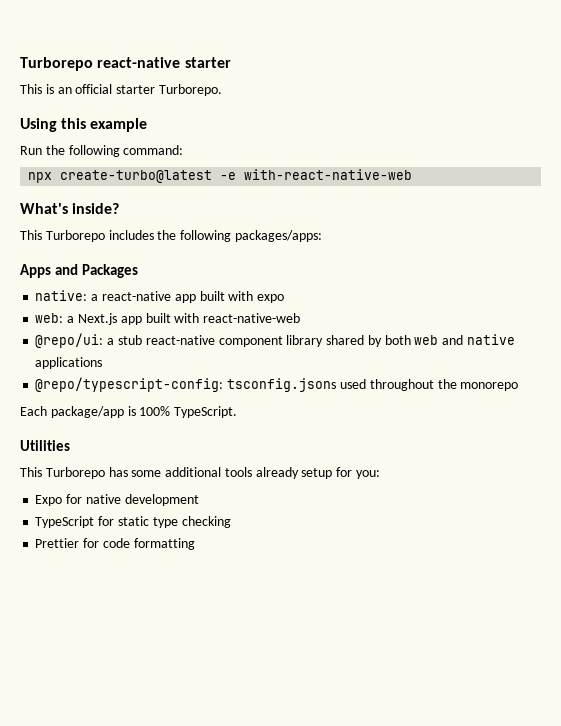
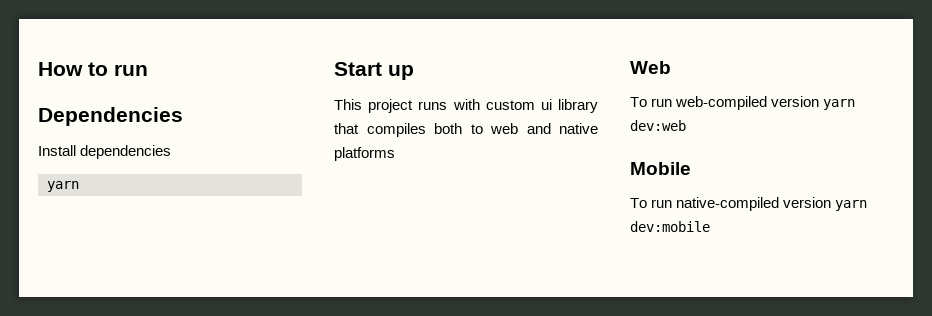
- Turborepo react-native starter
- This is an official starter Turborepo.
- Using this example
- Run the following command:
- npx create-turbo@latest -e with-react-native-web
- What's inside?
- This Turborepo includes the following packages/apps:
- Apps and Packages
- native: a react-native app built with expo
- web: a Next.js app built with react-native-web
- @repo/ui: a stub react-native component library shared by both web and native applications
- @repo/typescript-config: tsconfig.jsons used throughout the monorepo
- Each package/app is 100% TypeScript.
- Utilities
- This Turborepo has some additional tools already setup for you:
- Expo for native development
- TypeScript for static type checking
- Prettier for code formatting
+ How to run
+ Dependencies
+ Install dependencies
+ yarn
+ Start up
+ This project runs with custom ui library that compiles both to web and native platforms
+ Web
+ To run web-compiled version yarn dev:web
+ Mobile
+ To run native-compiled version yarn dev:mobile

